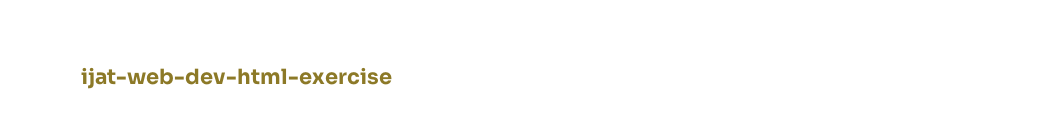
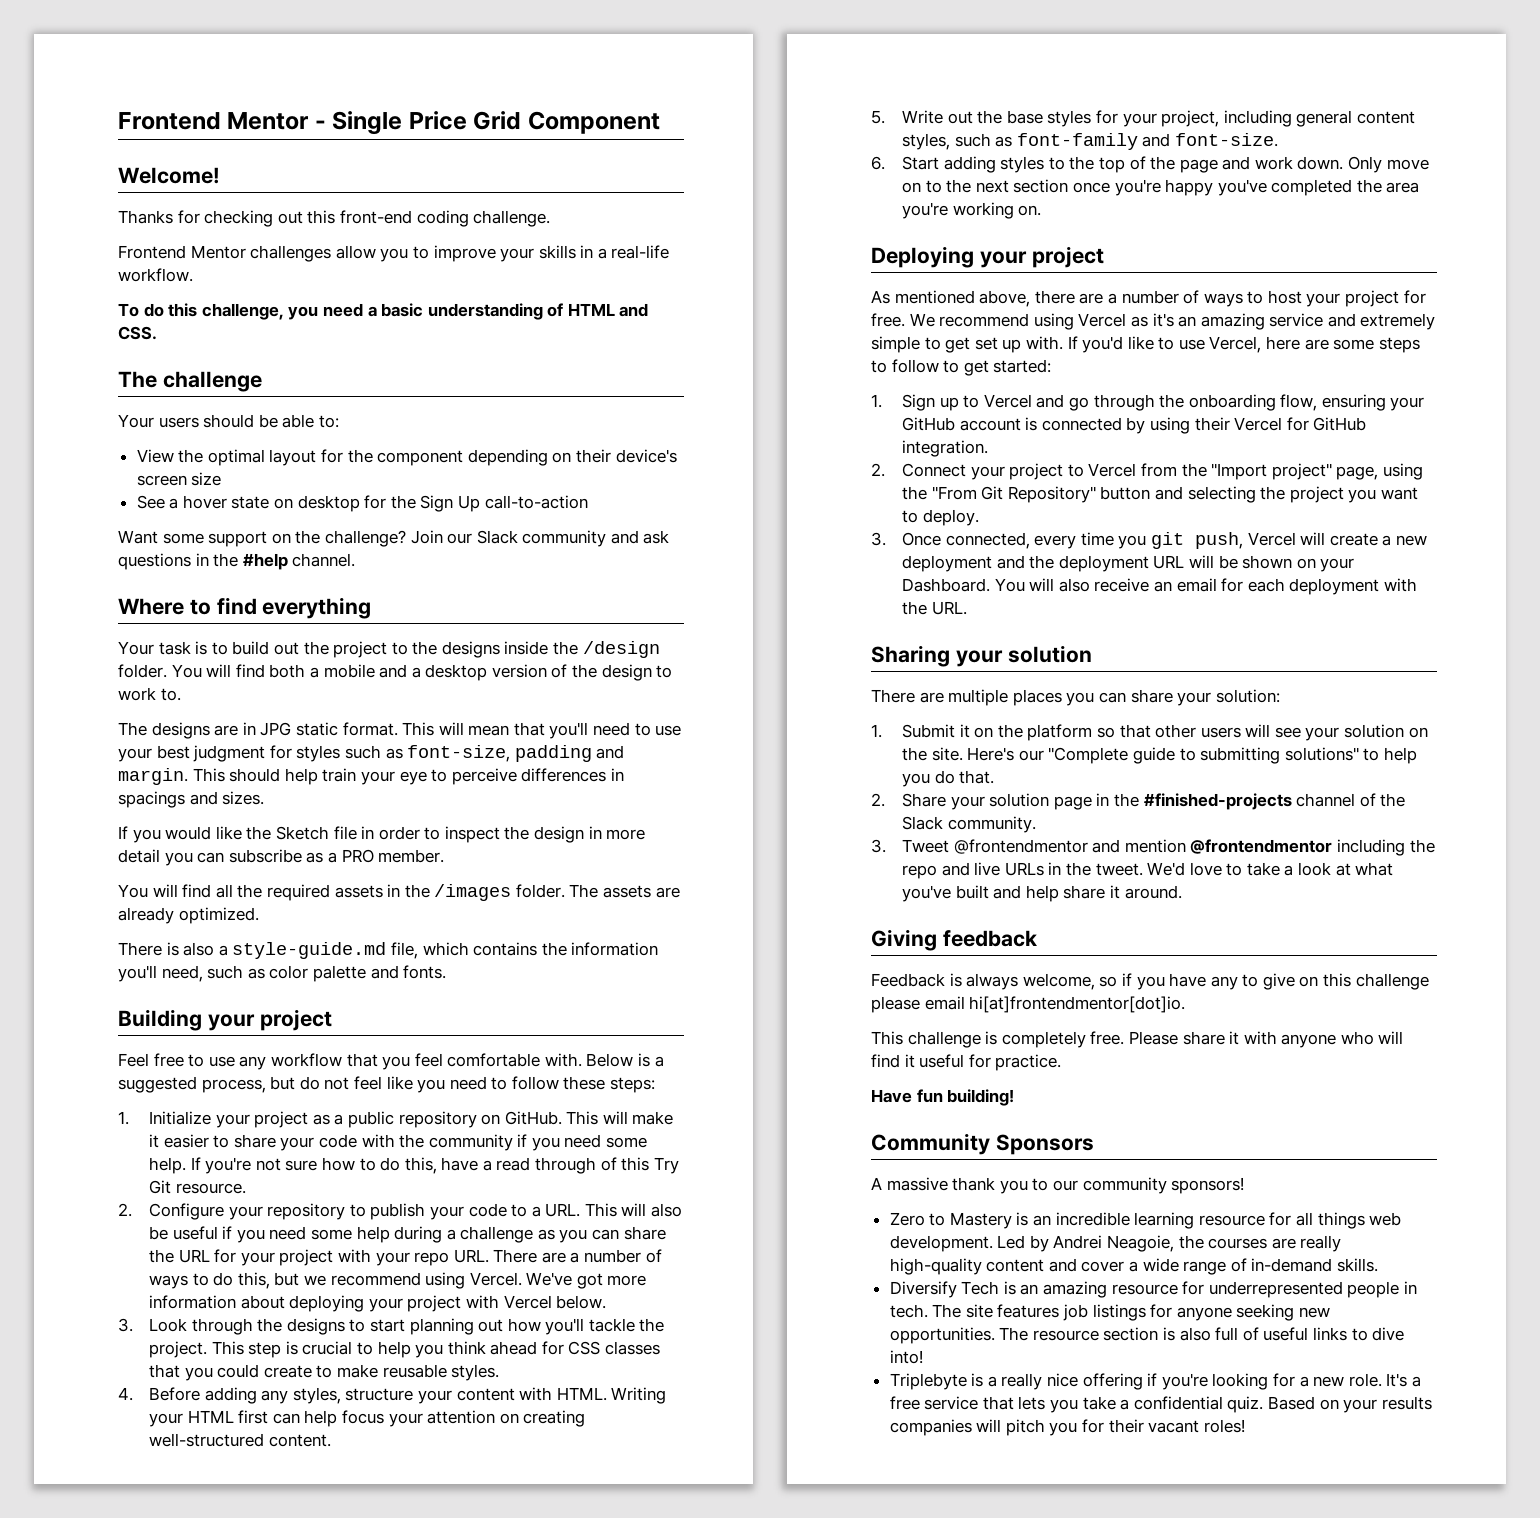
- ijat-web-dev-html-exercise
+ Frontend Mentor - Single Price Grid Component
+ Welcome!
+ Thanks for checking out this front-end coding challenge.
+ Frontend Mentor challenges allow you to improve your skills in a real-life workflow.
+ To do this challenge, you need a basic understanding of HTML and CSS.
+ The challenge
+ Your users should be able to:
+ View the optimal layout for the component depending on their device's screen size
+ See a hover state on desktop for the Sign Up call-to-action
+ Want some support on the challenge? Join our Slack community and ask questions in the #help channel.
+ Where to find everything
+ Your task is to build out the project to the designs inside the /design folder. You will find both a mobile and a desktop version of the design to work to.
+ The designs are in JPG static format. This will mean that you'll need to use your best judgment for styles such as font-size, padding and margin. This should help train your eye to perceive differences in spacings and sizes.
+ If you would like the Sketch file in order to inspect the design in more detail you can subscribe as a PRO member.
+ You will find all the required assets in the /images folder. The assets are already optimized.
+ There is also a style-guide.md file, which contains the information you'll need, such as color palette and fonts.
+ Building your project
+ Feel free to use any workflow that you feel comfortable with. Below is a suggested process, but do not feel like you need to follow these steps:
+ 1. Initialize your project as a public repository on GitHub. This will make it easier to share your code with the community if you need some help. If you're not sure how to do this, have a read through of this Try Git resource.
+ 2. Configure your repository to publish your code to a URL. This will also be useful if you need some help during a challenge as you can share the URL for your project with your repo URL. There are a number of ways to do this, but we recommend using Vercel. We've got more information about deploying your project with Vercel below.
+ 3. Look through the designs to start planning out how you'll tackle the project. This step is crucial to help you think ahead for CSS classes that you could create to make reusable styles.
+ 4. Before adding any styles, structure your content with HTML. Writing your HTML first can help focus your attention on creating well-structured content.
+ 5. Write out the base styles for your project, including general content styles, such as font-family and font-size.
+ 6. Start adding styles to the top of the page and work down. Only move on to the next section once you're happy you've completed the area you're working on.
+ Deploying your project
+ As mentioned above, there are a number of ways to host your project for free. We recommend using Vercel as it's an amazing service and extremely simple to get set up with. If you'd like to use Vercel, here are some steps to follow to get started:
+ 1. Sign up to Vercel and go through the onboarding flow, ensuring your GitHub account is connected by using their Vercel for GitHub integration.
+ 2. Connect your project to Vercel from the "Import project" page, using the "From Git Repository" button and selecting the project you want to deploy.
+ 3. Once connected, every time you git push, Vercel will create a new deployment and the deployment URL will be shown on your Dashboard. You will also receive an email for each deployment with the URL.
+ Sharing your solution
+ There are multiple places you can share your solution:
+ 1. Submit it on the platform so that other users will see your solution on the site. Here's our "Complete guide to submitting solutions" to help you do that.
+ 2. Share your solution page in the #finished-projects channel of the Slack community.
+ 3. Tweet @frontendmentor and mention @frontendmentor including the repo and live URLs in the tweet. We'd love to take a look at what you've built and help share it around.
+ Giving feedback
+ Feedback is always welcome, so if you have any to give on this challenge please email hi[at]frontendmentor[dot]io.
+ This challenge is completely free. Please share it with anyone who will find it useful for practice.
+ Have fun building!
+ Community Sponsors
+ A massive thank you to our community sponsors!
+ Zero to Mastery is an incredible learning resource for all things web development. Led by Andrei Neagoie, the courses are really high-quality content and cover a wide range of in-demand skills.
+ Diversify Tech is an amazing resource for underrepresented people in tech. The site features job listings for anyone seeking new opportunities. The resource section is also full of useful links to dive into!
+ Triplebyte is a really nice offering if you're looking for a new role. It's a free service that lets you take a confidential quiz. Based on your results companies will pitch you for their vacant roles!

